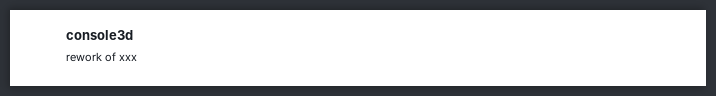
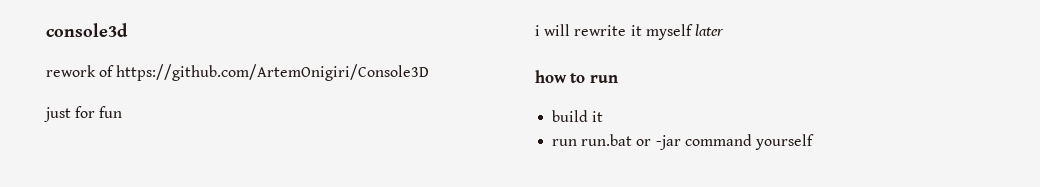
- rework of xxx
+ rework of https://github.com/ArtemOnigiri/Console3D
+ just for fun
+ i will rewrite it myself later
+ how to run
+ build it
+ run run.bat or -jar command yourself

